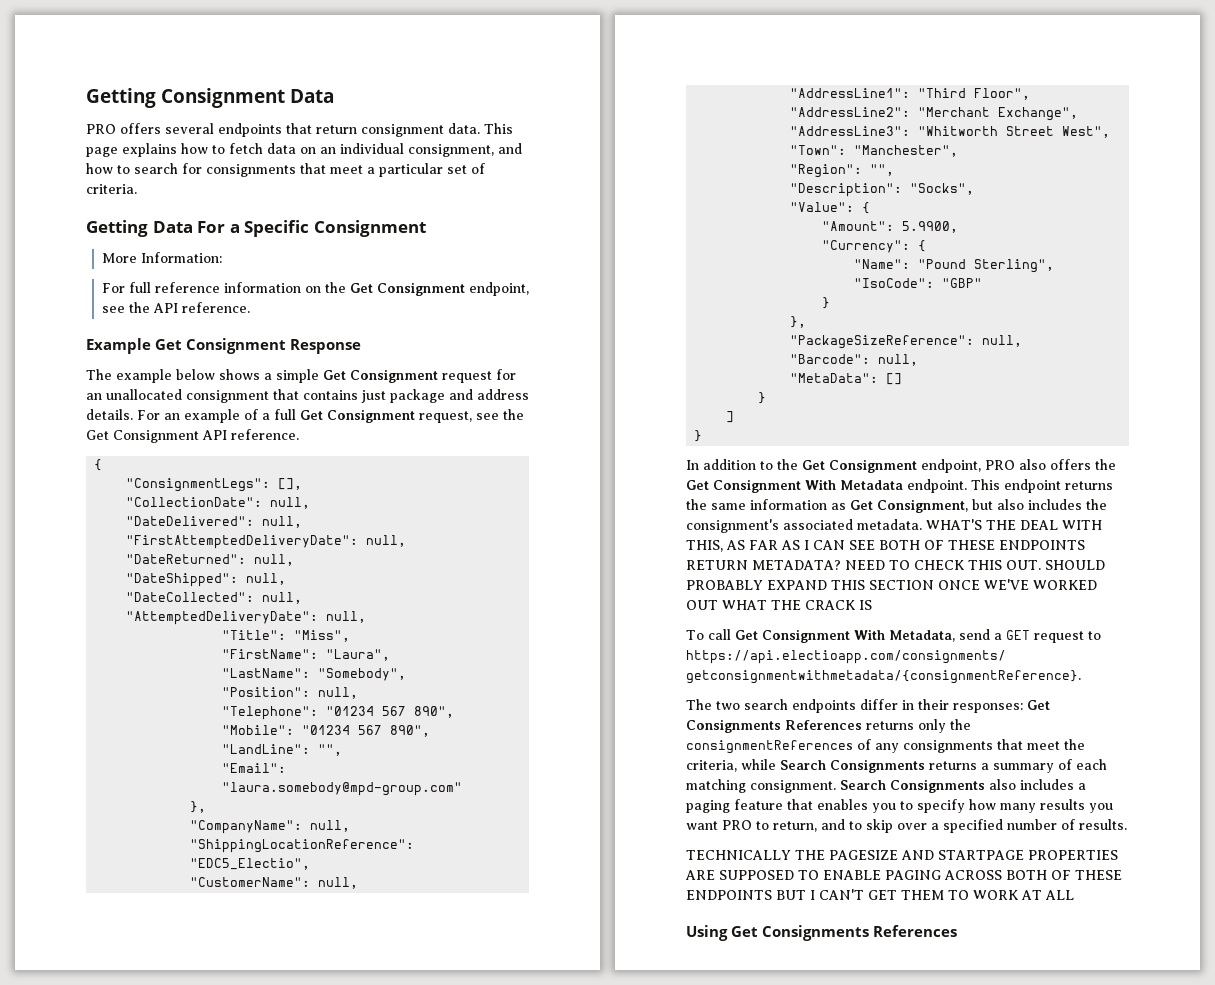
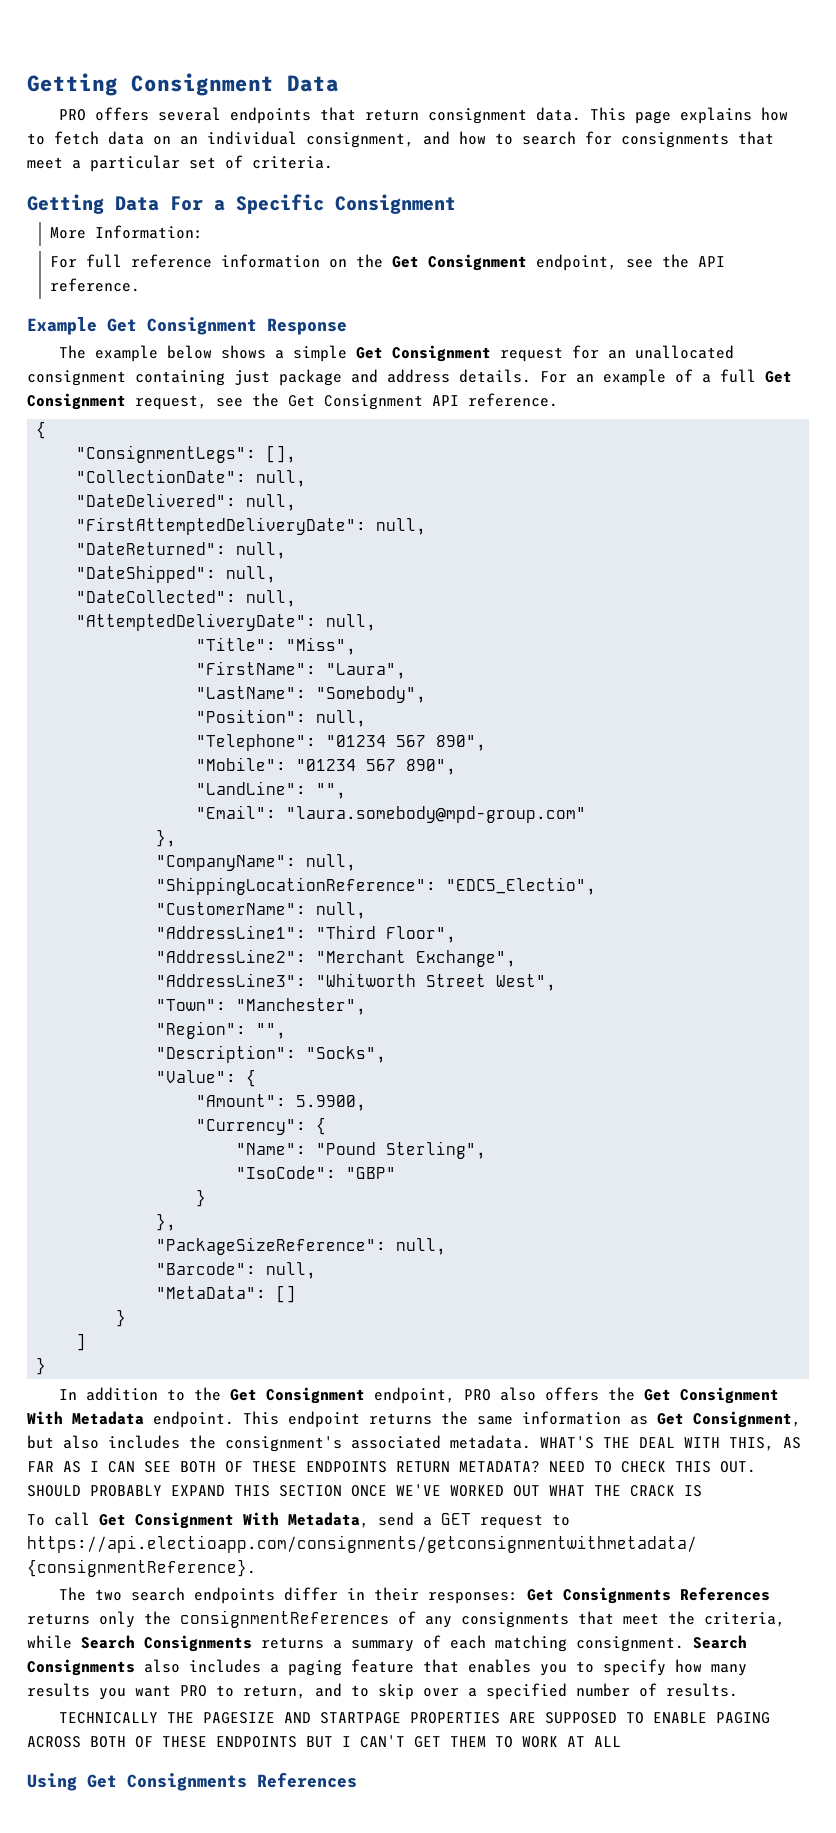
- The example below shows a simple Get Consignment request for an unallocated consignment that contains just package and address details.
+ The example below shows a simple Get Consignment request for an unallocated consignment containing just package and address details.

